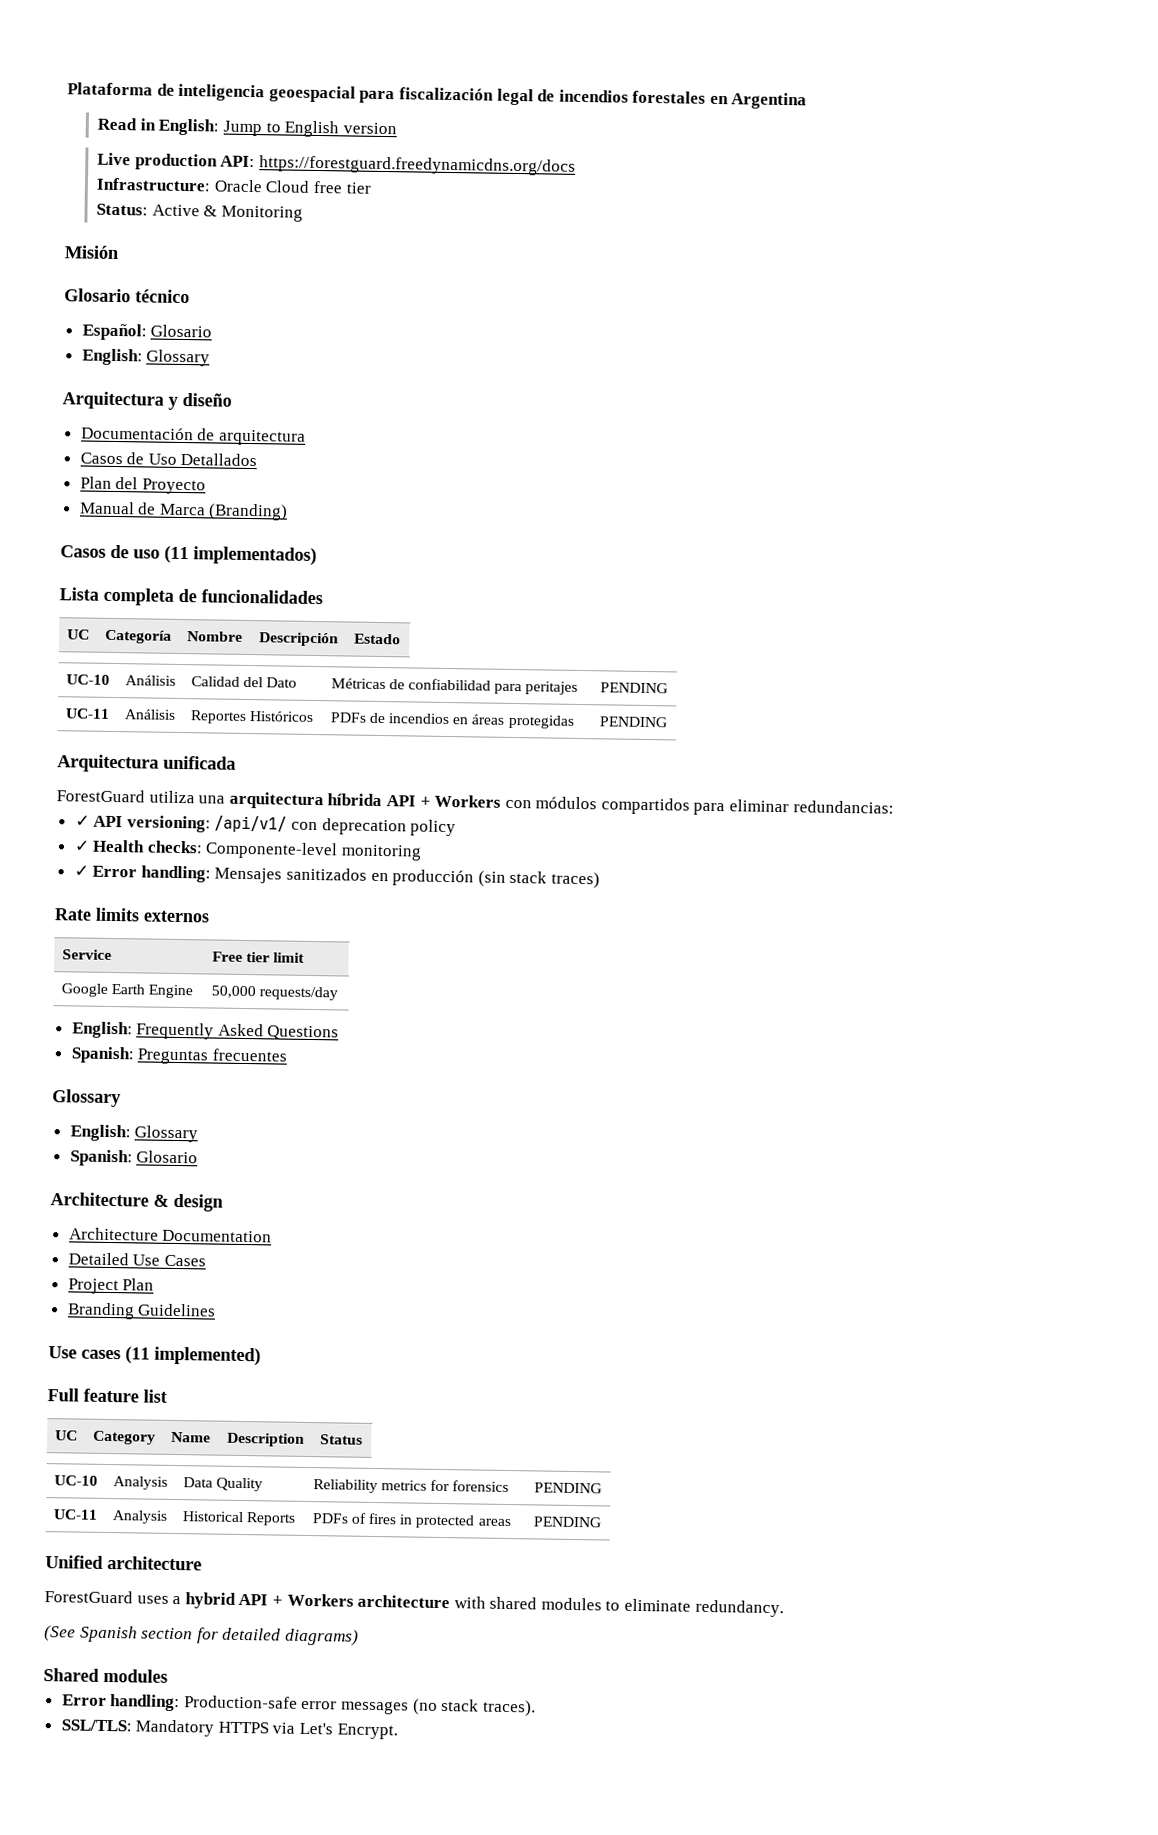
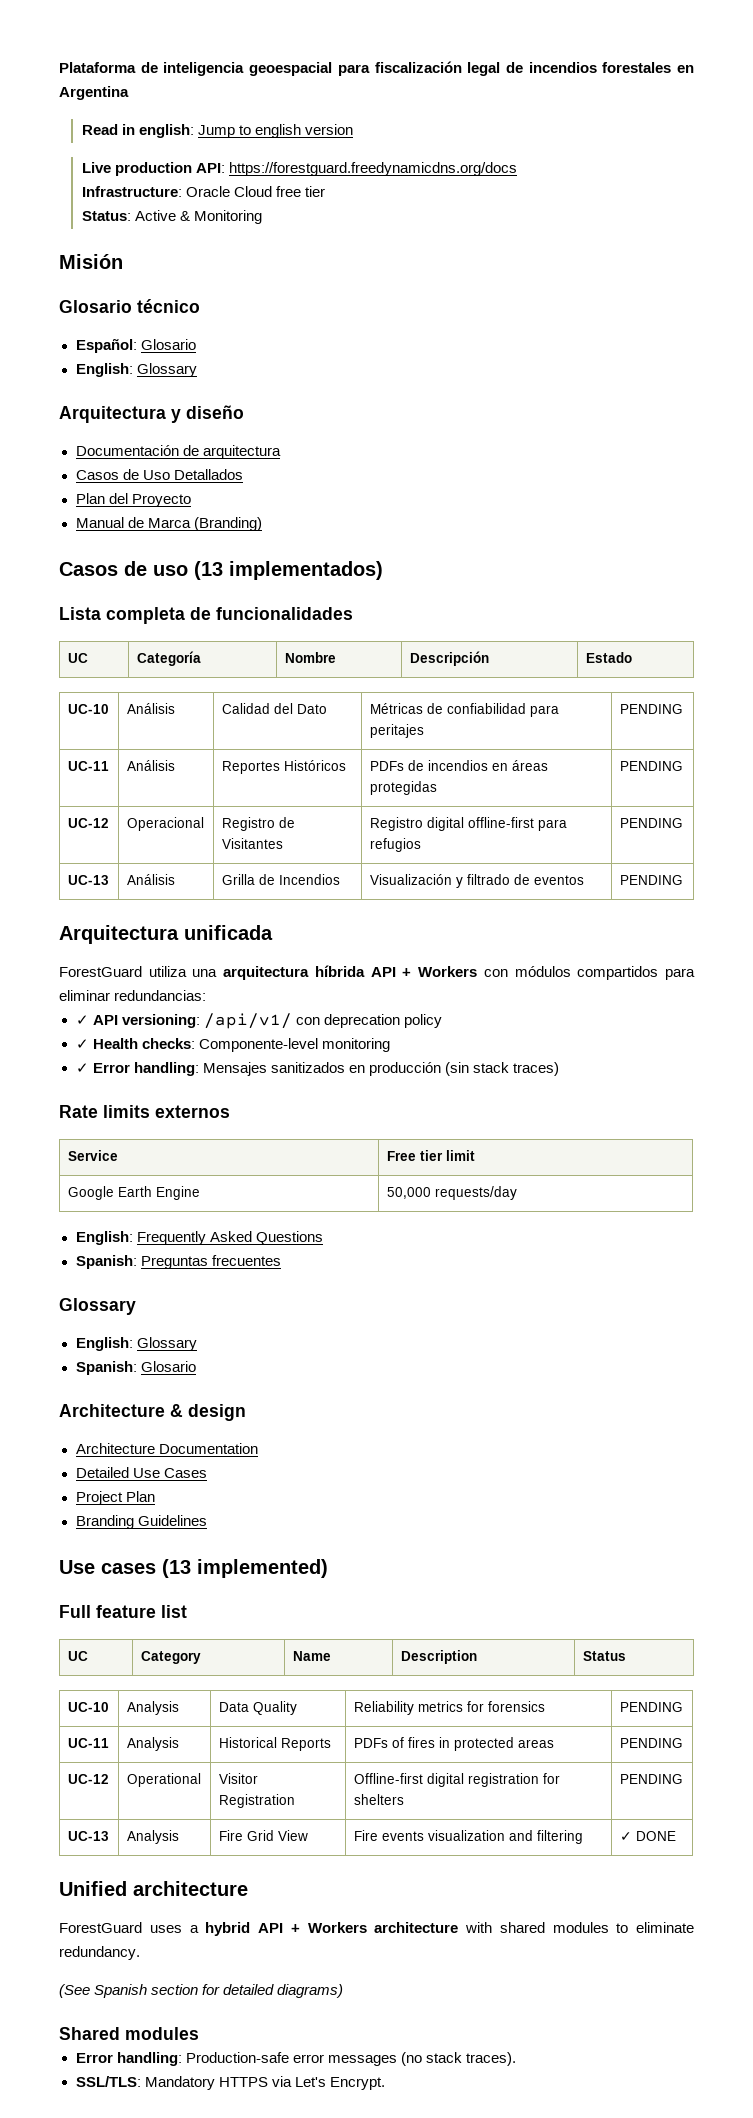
- Read in English: Jump to English version
+ Read in english: Jump to english version
- Casos de uso (11 implementados)
+ Casos de uso (13 implementados)
+ UC-12 | Operacional | Registro de Visitantes | Registro digital offline-first para refugios | PENDING
+ UC-13 | Análisis | Grilla de Incendios | Visualización y filtrado de eventos | PENDING
- Use cases (11 implemented)
+ Use cases (13 implemented)
+ UC-12 | Operational | Visitor Registration | Offline-first digital registration for shelters | PENDING
+ UC-13 | Analysis | Fire Grid View | Fire events visualization and filtering | ✓ DONE

